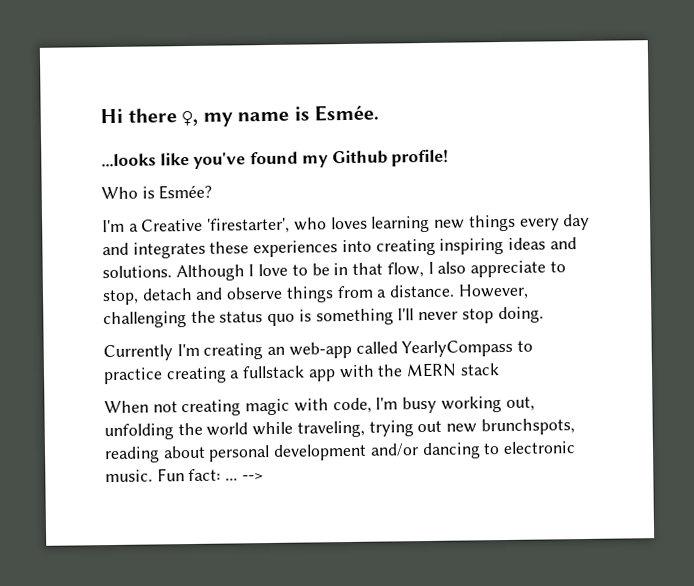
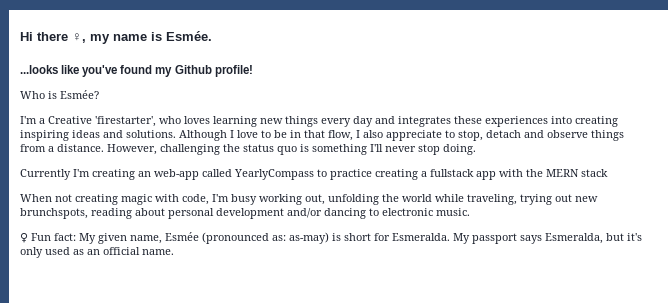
- When not creating magic with code, I'm busy working out, unfolding the world while traveling, trying out new brunchspots, reading about personal development and/or dancing to electronic music. Fun fact: ... -->
+ When not creating magic with code, I'm busy working out, unfolding the world while traveling, trying out new brunchspots, reading about personal development and/or dancing to electronic music.
+ ♀ Fun fact: My given name, Esmée (pronounced as: as-may) is short for Esmeralda. My passport says Esmeralda, but it's only used as an official name.

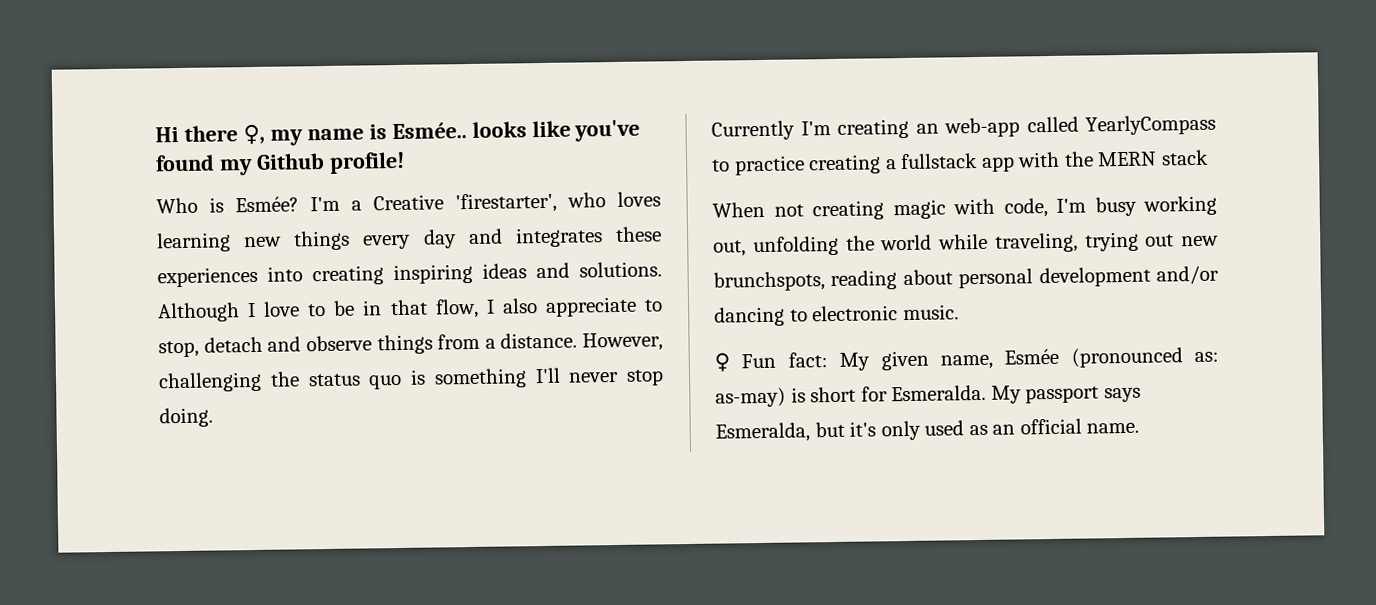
- Hi there ♀, my name is Esmée.
- ...looks like you've found my Github profile!
+ Hi there ♀, my name is Esmée.. looks like you've found my Github profile!
- Who is Esmée?
- I'm a Creative 'firestarter', who loves learning new things every day and integrates these experiences into creating inspiring ideas and solutions.
+ Who is Esmée? I'm a Creative 'firestarter', who loves learning new things every day and integrates these experiences into creating inspiring ideas and solutions.

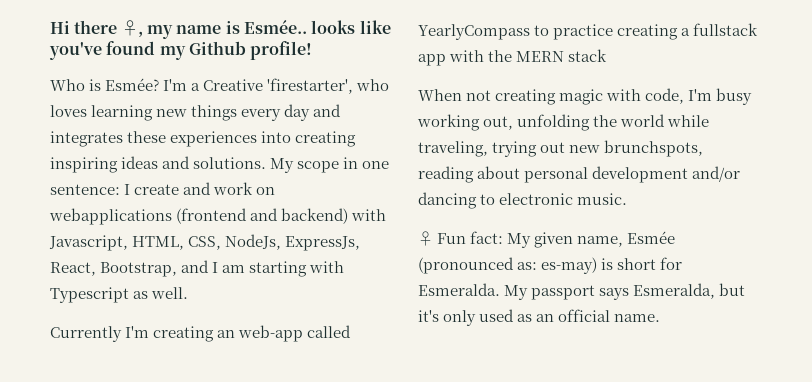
- Although I love to be in that flow, I also appreciate to stop, detach and observe things from a distance. However, challenging the status quo is something I'll never stop doing.
+ My scope in one sentence: I create and work on webapplications (frontend and backend) with Javascript, HTML, CSS, NodeJs, ExpressJs, React, Bootstrap, and I am starting with Typescript as well.
- ♀ Fun fact: My given name, Esmée (pronounced as: as-may) is short for Esmeralda.
+ ♀ Fun fact: My given name, Esmée (pronounced as: es-may) is short for Esmeralda.

